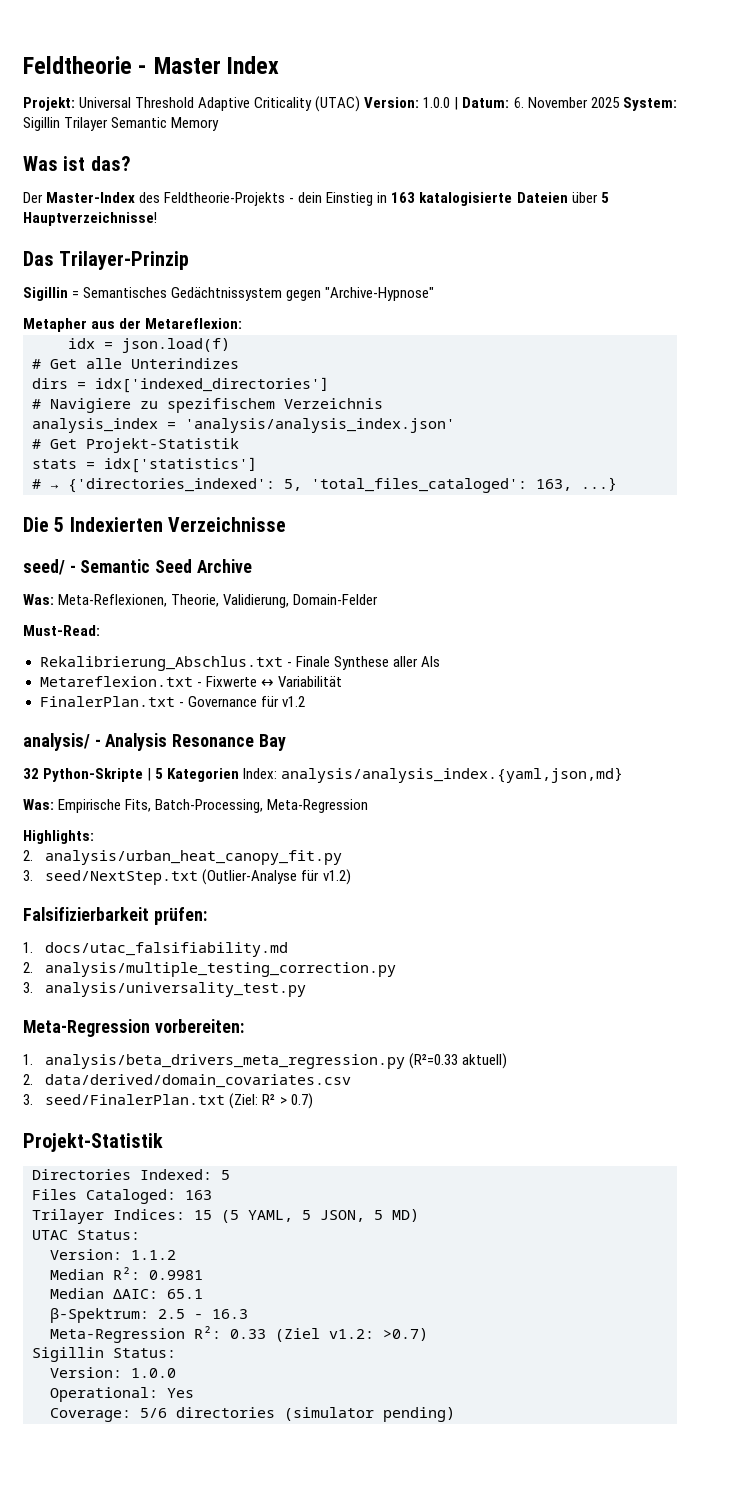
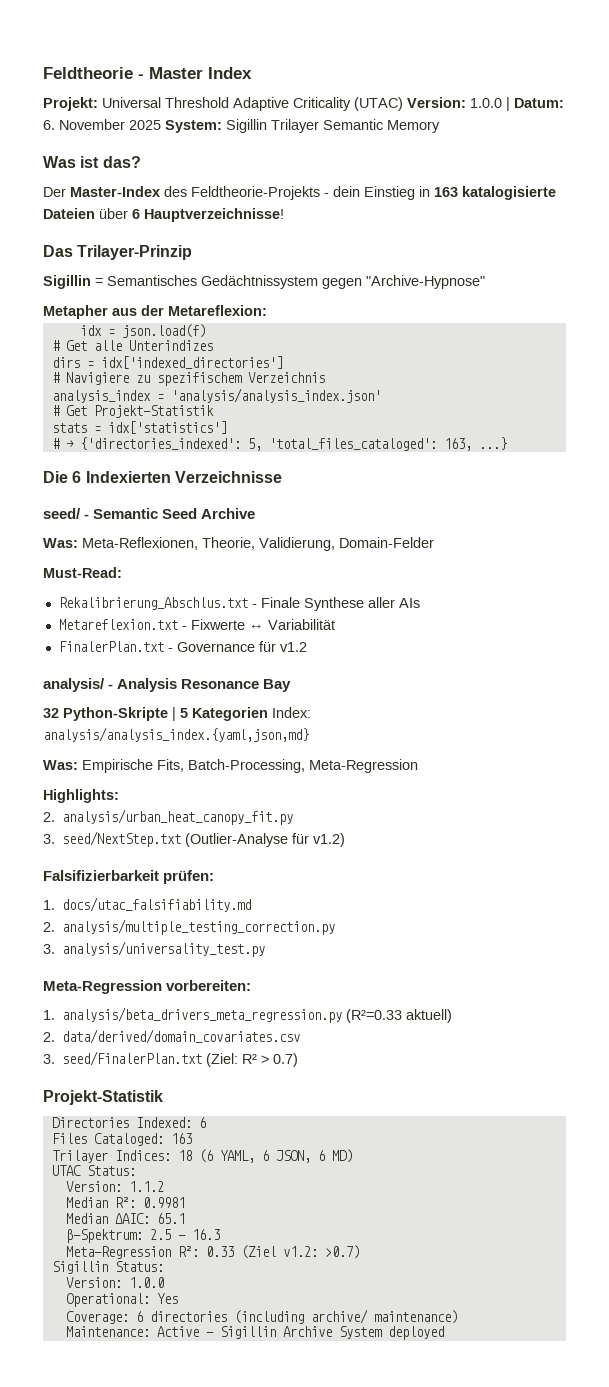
- Der Master-Index des Feldtheorie-Projekts - dein Einstieg in 163 katalogisierte Dateien über 5 Hauptverzeichnisse!
+ Der Master-Index des Feldtheorie-Projekts - dein Einstieg in 163 katalogisierte Dateien über 6 Hauptverzeichnisse!
- Die 5 Indexierten Verzeichnisse
+ Die 6 Indexierten Verzeichnisse
- Directories Indexed: 5
+ Directories Indexed: 6
- Trilayer Indices: 15 (5 YAML, 5 JSON, 5 MD)
+ Trilayer Indices: 18 (6 YAML, 6 JSON, 6 MD)
- Coverage: 5/6 directories (simulator pending)
+ Coverage: 6 directories (including archive/ maintenance)
+ Maintenance: Active - Sigillin Archive System deployed

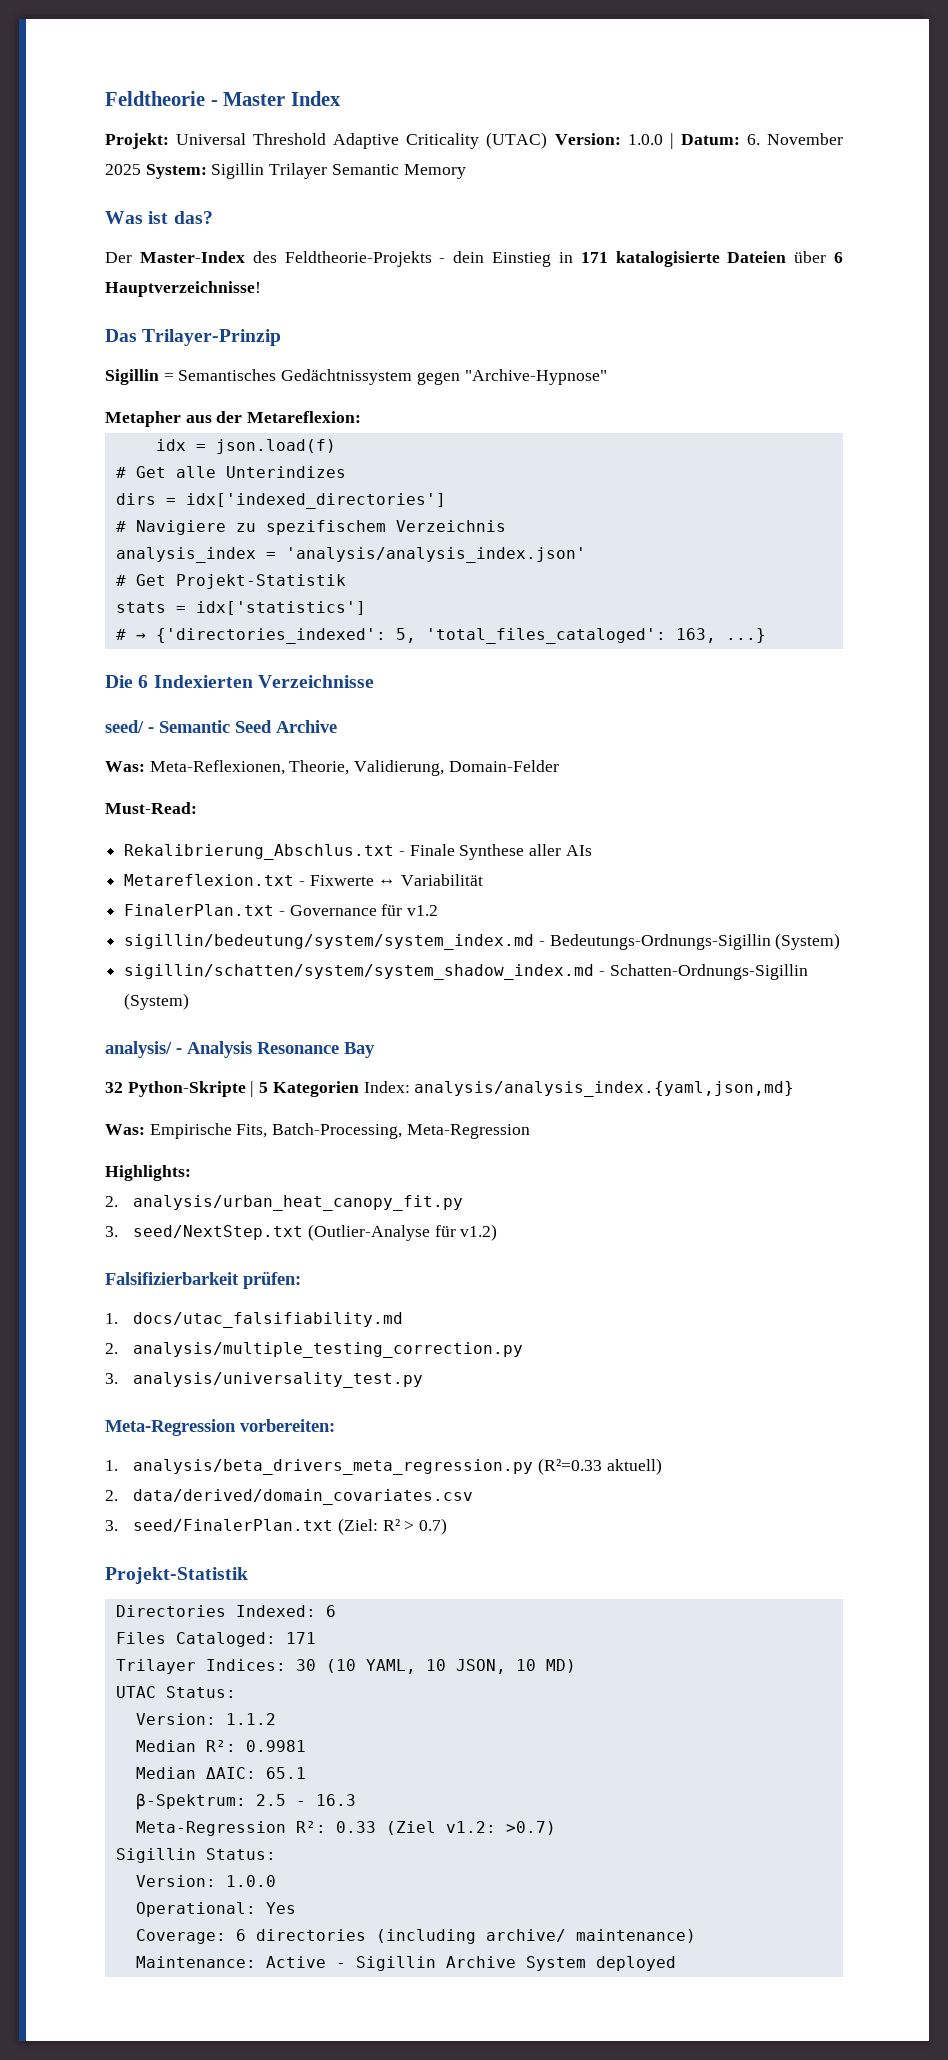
- Der Master-Index des Feldtheorie-Projekts - dein Einstieg in 163 katalogisierte Dateien über 6 Hauptverzeichnisse!
+ Der Master-Index des Feldtheorie-Projekts - dein Einstieg in 171 katalogisierte Dateien über 6 Hauptverzeichnisse!
+ sigillin/bedeutung/system/system_index.md - Bedeutungs-Ordnungs-Sigillin (System)
+ sigillin/schatten/system/system_shadow_index.md - Schatten-Ordnungs-Sigillin (System)
- Files Cataloged: 163
+ Files Cataloged: 171
- Trilayer Indices: 18 (6 YAML, 6 JSON, 6 MD)
+ Trilayer Indices: 30 (10 YAML, 10 JSON, 10 MD)

